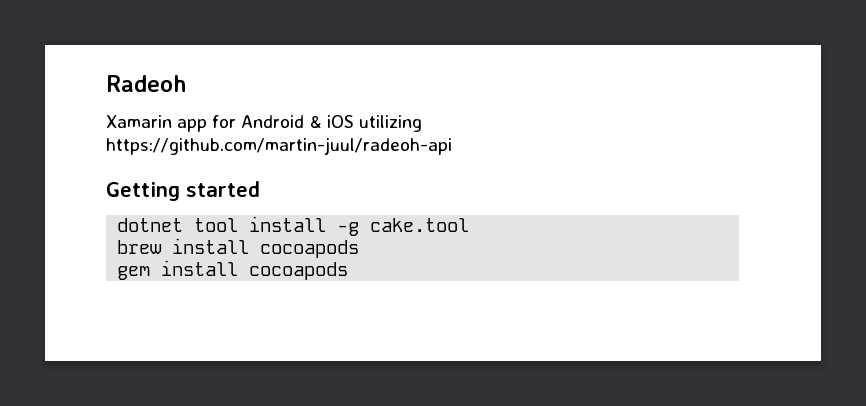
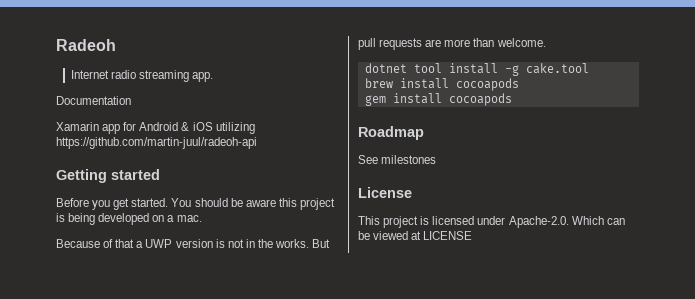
+ Internet radio streaming app.
+ Documentation
+ Before you get started. You should be aware this project is being developed on a mac.
+ Because of that a UWP version is not in the works. But pull requests are more than welcome.
+ Roadmap
+ See milestones
+ License
+ This project is licensed under Apache-2.0. Which can be viewed at LICENSE

